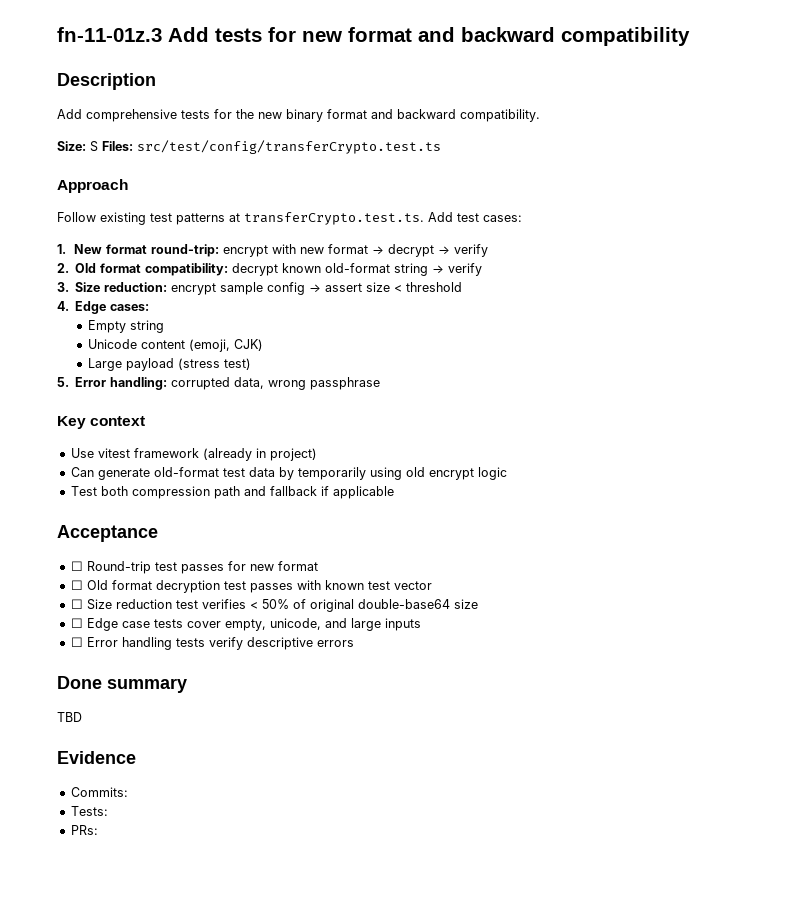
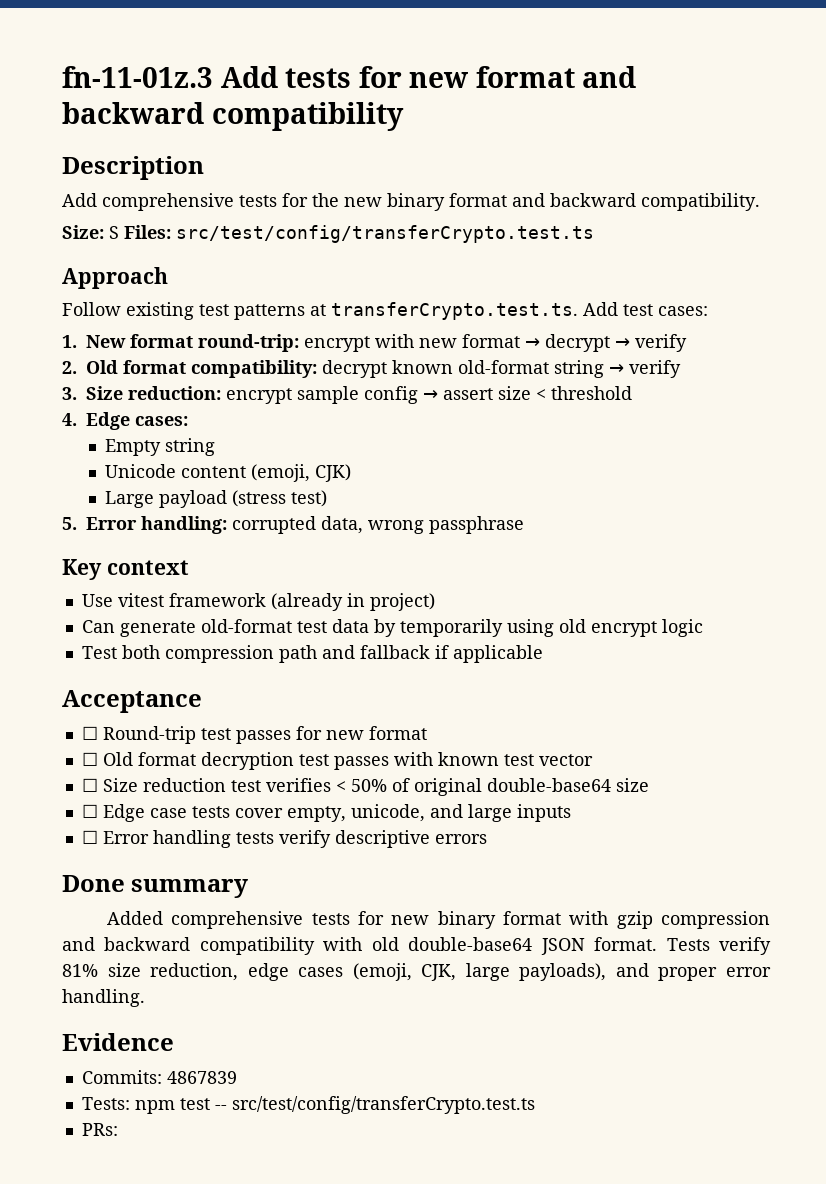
- TBD
+ Added comprehensive tests for new binary format with gzip compression and backward compatibility with old double-base64 JSON format. Tests verify 81% size reduction, edge cases (emoji, CJK, large payloads), and proper error handling.
- Commits:
+ Commits: 4867839
- Tests:
+ Tests: npm test -- src/test/config/transferCrypto.test.ts

